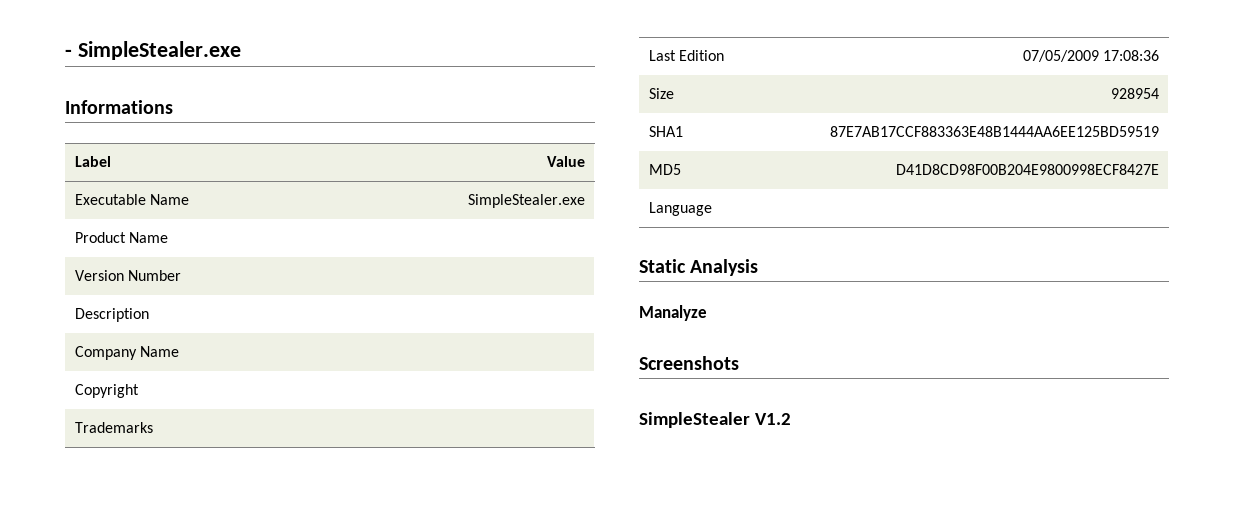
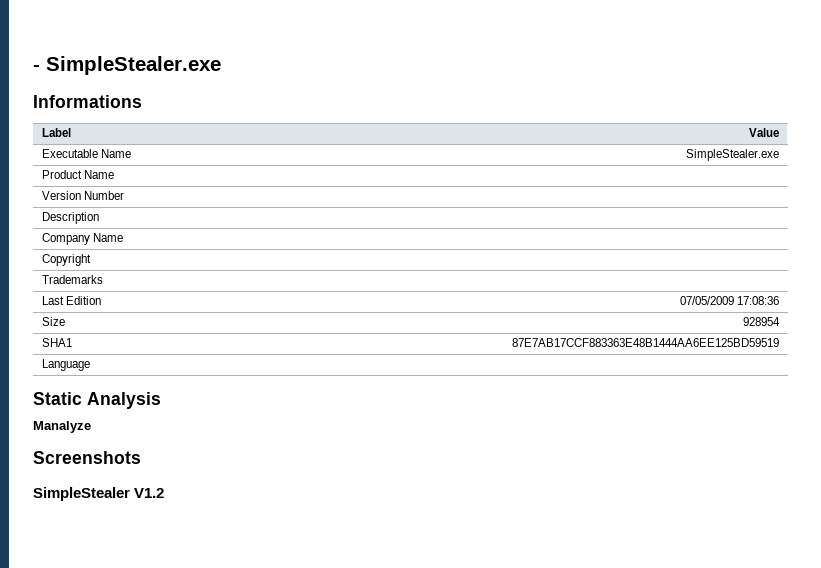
- MD5 | D41D8CD98F00B204E9800998ECF8427E

